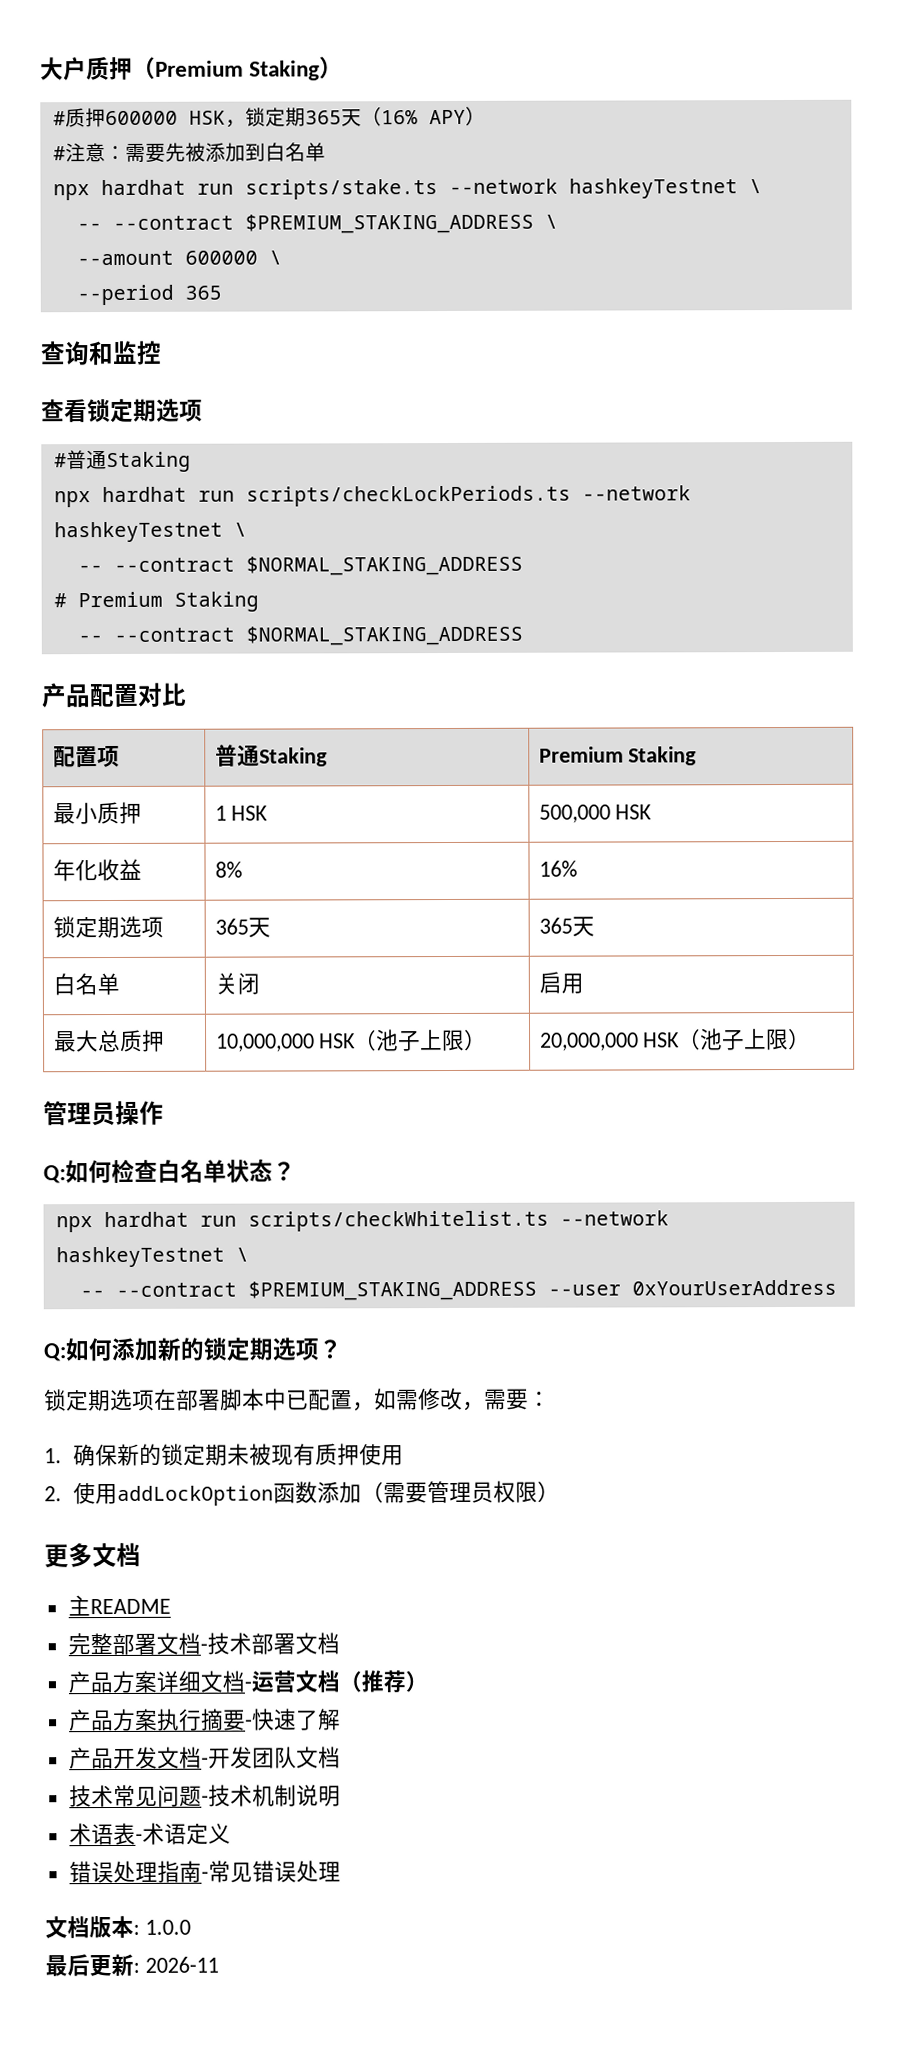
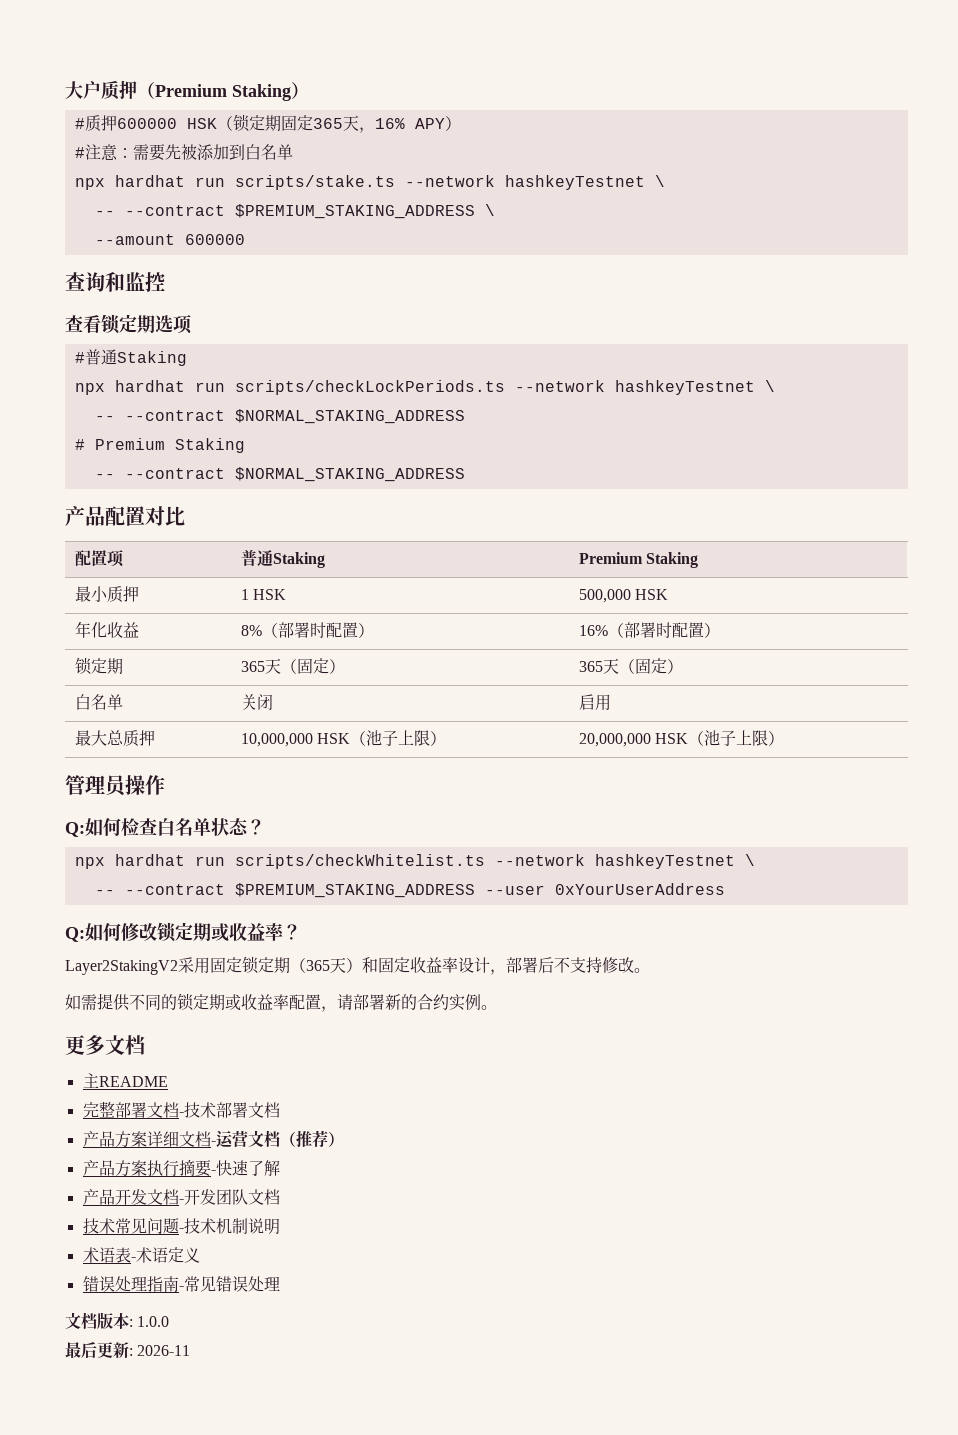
- #质押600000 HSK，锁定期365天（16% APY）
+ #质押600000 HSK（锁定期固定365天，16% APY）
- --amount 600000 \
- --period 365
+ --amount 600000
- 年化收益 | 8% | 16%
- 锁定期选项 | 365天 | 365天
+ 年化收益 | 8%（部署时配置） | 16%（部署时配置）
+ 锁定期 | 365天（固定） | 365天（固定）
- Q:如何添加新的锁定期选项？
- 锁定期选项在部署脚本中已配置，如需修改，需要：
- 1.确保新的锁定期未被现有质押使用
- 2.使用addLockOption函数添加（需要管理员权限）
+ Q:如何修改锁定期或收益率？
+ Layer2StakingV2采用固定锁定期（365天）和固定收益率设计，部署后不支持修改。
+ 如需提供不同的锁定期或收益率配置，请部署新的合约实例。

